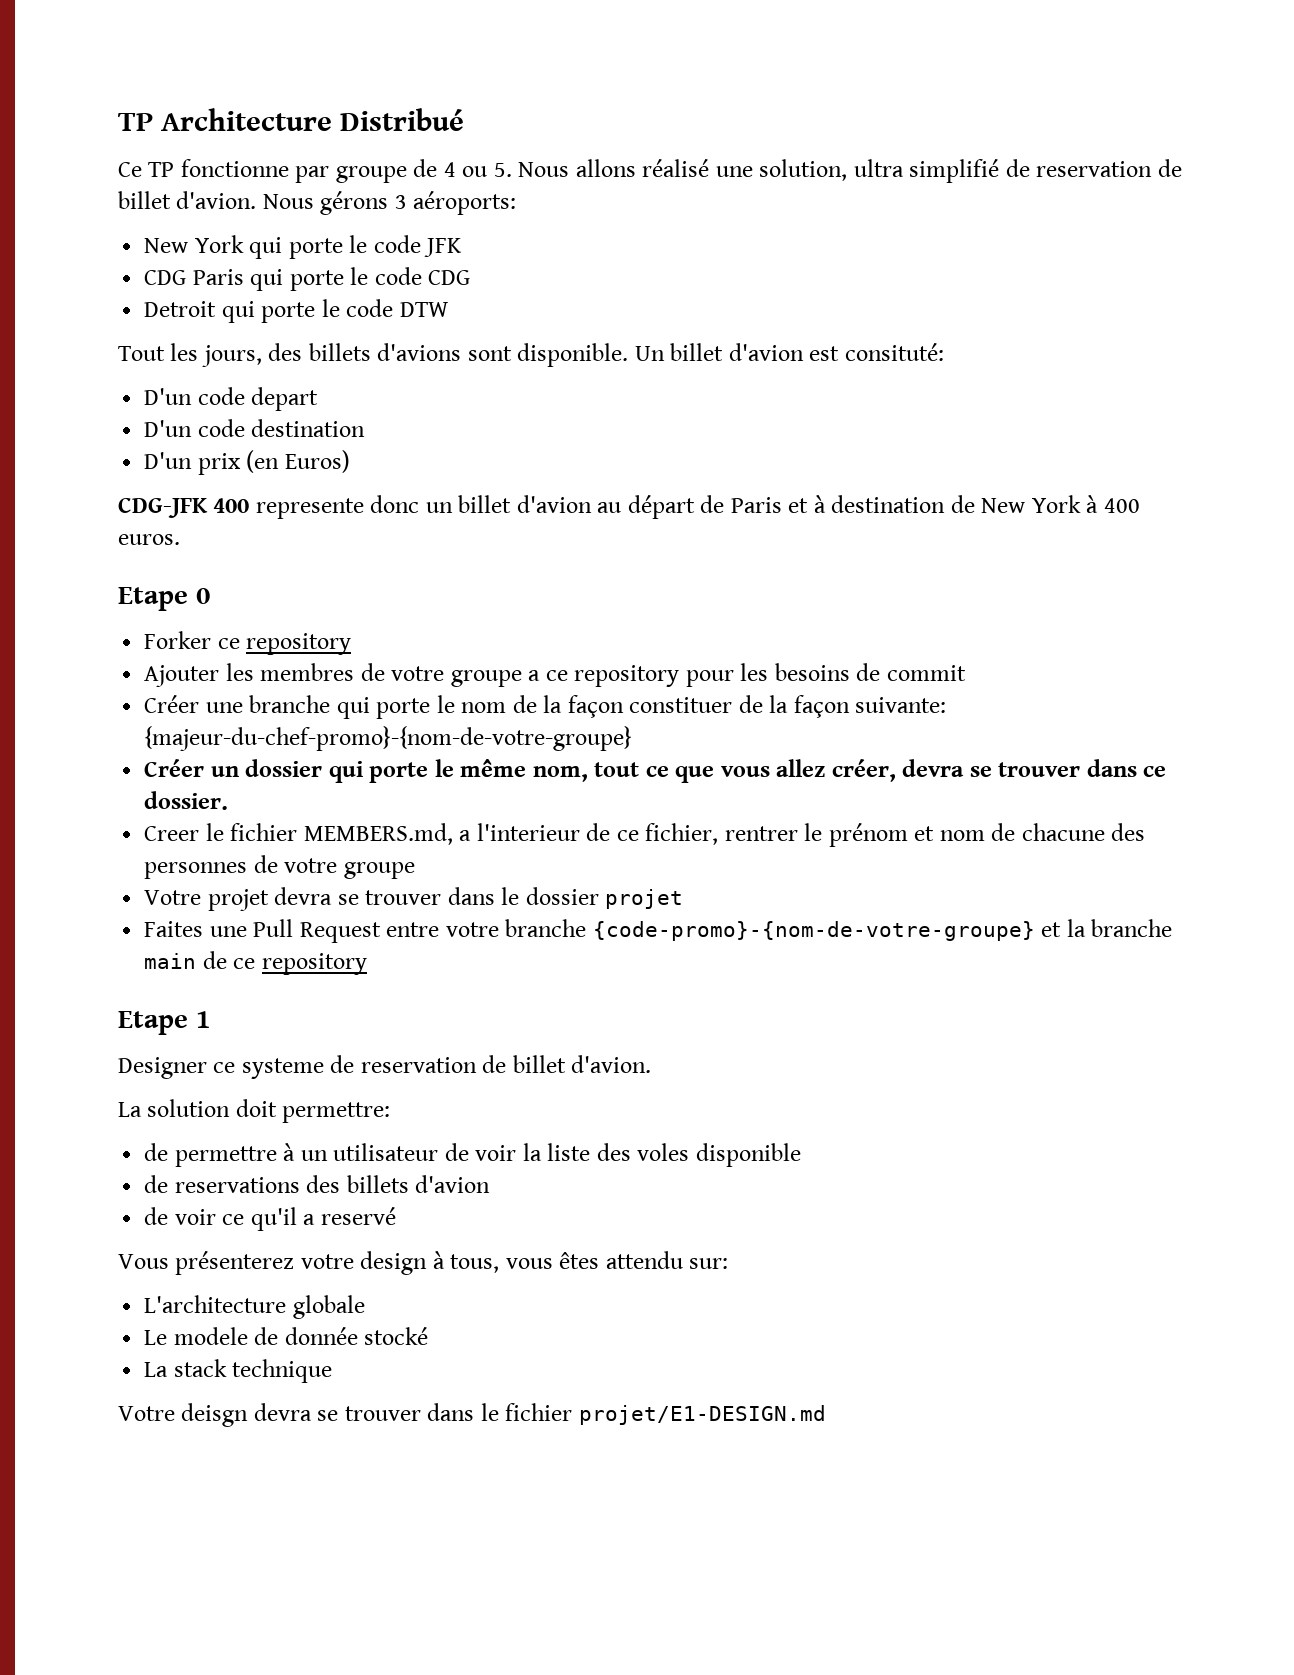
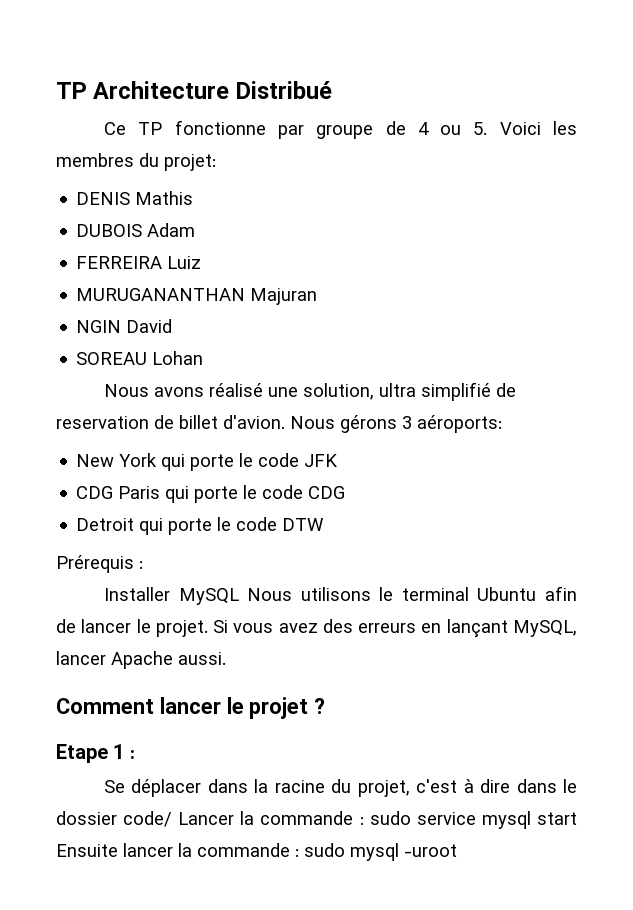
- Ce TP fonctionne par groupe de 4 ou 5. Nous allons réalisé une solution, ultra simplifié de reservation de billet d'avion.
+ Ce TP fonctionne par groupe de 4 ou 5. Voici les membres du projet:
+ DENIS Mathis
+ DUBOIS Adam
+ FERREIRA Luiz
+ MURUGANANTHAN Majuran
+ NGIN David
+ SOREAU Lohan
+ Nous avons réalisé une solution, ultra simplifié de reservation de billet d'avion.
- Tout les jours, des billets d'avions sont disponible. Un billet d'avion est consituté:
- D'un code depart
- D'un code destination
- D'un prix (en Euros)
- CDG-JFK 400 represente donc un billet d'avion au départ de Paris et à destination de New York à 400 euros.
- Etape 0
- Forker ce repository
- Ajouter les membres de votre groupe a ce repository pour les besoins de commit
- Créer une branche qui porte le nom de la façon constituer de la façon suivante: {majeur-du-chef-promo}-{nom-de-votre-groupe}
- Créer un dossier qui porte le même nom, tout ce que vous allez créer, devra se trouver dans ce dossier.
- Creer le fichier MEMBERS.md, a l'interieur de ce fichier, rentrer le prénom et nom de chacune des personnes de votre groupe
- Votre projet devra se trouver dans le dossier projet
- Faites une Pull Request entre votre branche {code-promo}-{nom-de-votre-groupe} et la branche main de ce repository
- Etape 1
- Designer ce systeme de reservation de billet d'avion.
- La solution doit permettre:
- de permettre à un utilisateur de voir la liste des voles disponible
- de reservations des billets d'avion
- de voir ce qu'il a reservé
- Vous présenterez votre design à tous, vous êtes attendu sur:
- L'architecture globale
- Le modele de donnée stocké
- La stack technique
- Votre deisgn devra se trouver dans le fichier projet/E1-DESIGN.md
+ Prérequis :
+ Installer MySQL Nous utilisons le terminal Ubuntu afin de lancer le projet. Si vous avez des erreurs en lançant MySQL, lancer Apache aussi.
+ Comment lancer le projet ?
+ Etape 1 :
+ Se déplacer dans la racine du projet, c'est à dire dans le dossier code/ Lancer la commande : sudo service mysql start Ensuite lancer la commande : sudo mysql -uroot

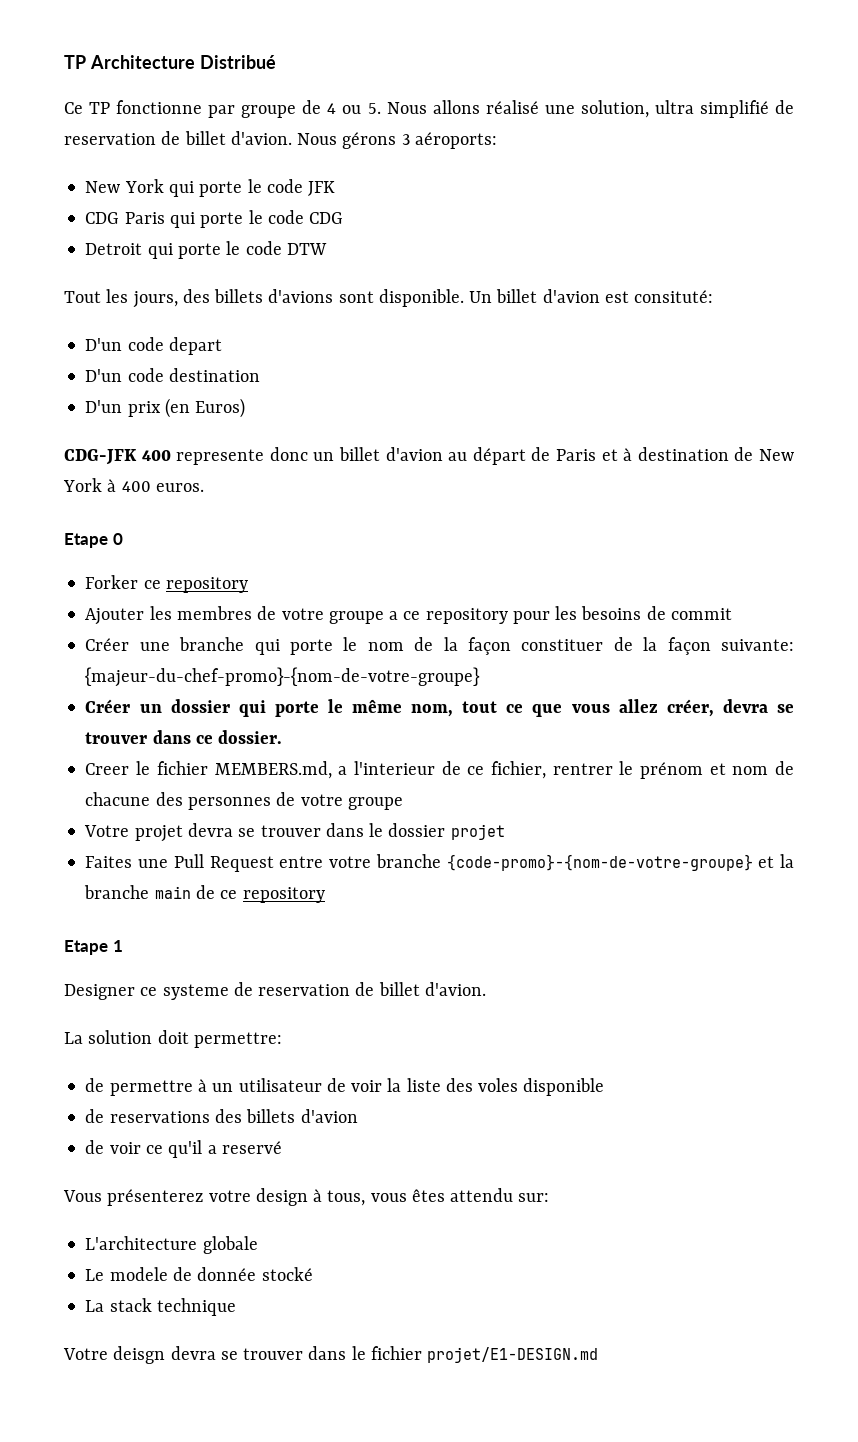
- Ce TP fonctionne par groupe de 4 ou 5. Voici les membres du projet:
- DENIS Mathis
- DUBOIS Adam
- FERREIRA Luiz
- MURUGANANTHAN Majuran
- NGIN David
- SOREAU Lohan
- Nous avons réalisé une solution, ultra simplifié de reservation de billet d'avion.
+ Ce TP fonctionne par groupe de 4 ou 5. Nous allons réalisé une solution, ultra simplifié de reservation de billet d'avion.
- Prérequis :
- Installer MySQL Nous utilisons le terminal Ubuntu afin de lancer le projet. Si vous avez des erreurs en lançant MySQL, lancer Apache aussi.
- Comment lancer le projet ?
- Etape 1 :
- Se déplacer dans la racine du projet, c'est à dire dans le dossier code/ Lancer la commande : sudo service mysql start Ensuite lancer la commande : sudo mysql -uroot
+ Tout les jours, des billets d'avions sont disponible. Un billet d'avion est consituté:
+ D'un code depart
+ D'un code destination
+ D'un prix (en Euros)
+ CDG-JFK 400 represente donc un billet d'avion au départ de Paris et à destination de New York à 400 euros.
+ Etape 0
+ Forker ce repository
+ Ajouter les membres de votre groupe a ce repository pour les besoins de commit
+ Créer une branche qui porte le nom de la façon constituer de la façon suivante: {majeur-du-chef-promo}-{nom-de-votre-groupe}
+ Créer un dossier qui porte le même nom, tout ce que vous allez créer, devra se trouver dans ce dossier.
+ Creer le fichier MEMBERS.md, a l'interieur de ce fichier, rentrer le prénom et nom de chacune des personnes de votre groupe
+ Votre projet devra se trouver dans le dossier projet
+ Faites une Pull Request entre votre branche {code-promo}-{nom-de-votre-groupe} et la branche main de ce repository
+ Etape 1
+ Designer ce systeme de reservation de billet d'avion.
+ La solution doit permettre:
+ de permettre à un utilisateur de voir la liste des voles disponible
+ de reservations des billets d'avion
+ de voir ce qu'il a reservé
+ Vous présenterez votre design à tous, vous êtes attendu sur:
+ L'architecture globale
+ Le modele de donnée stocké
+ La stack technique
+ Votre deisgn devra se trouver dans le fichier projet/E1-DESIGN.md

